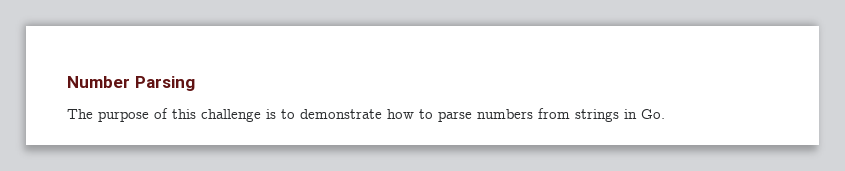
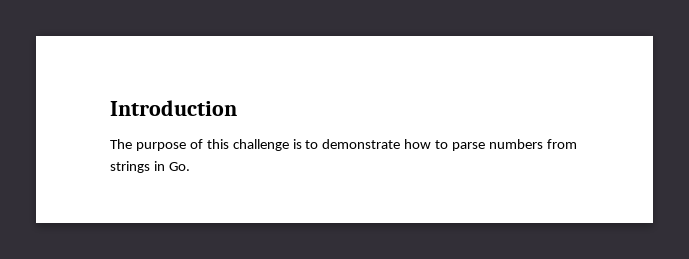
- Number Parsing
+ Introduction

